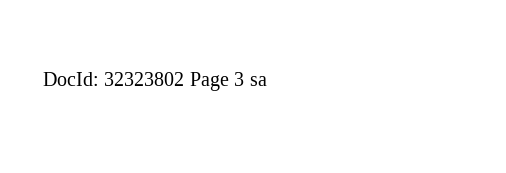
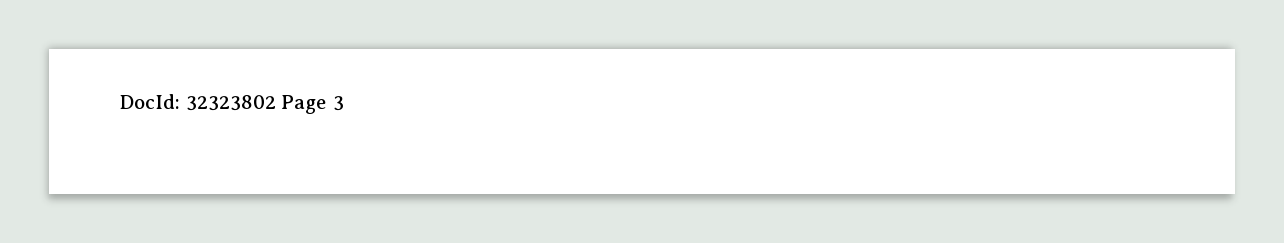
- DocId: 32323802 Page 3 sa
+ DocId: 32323802 Page 3

